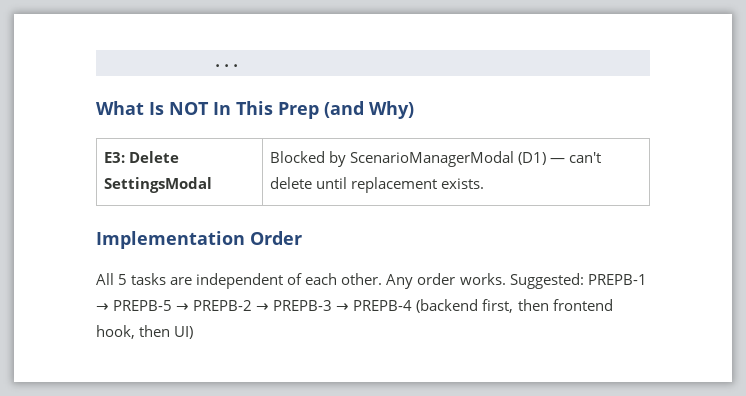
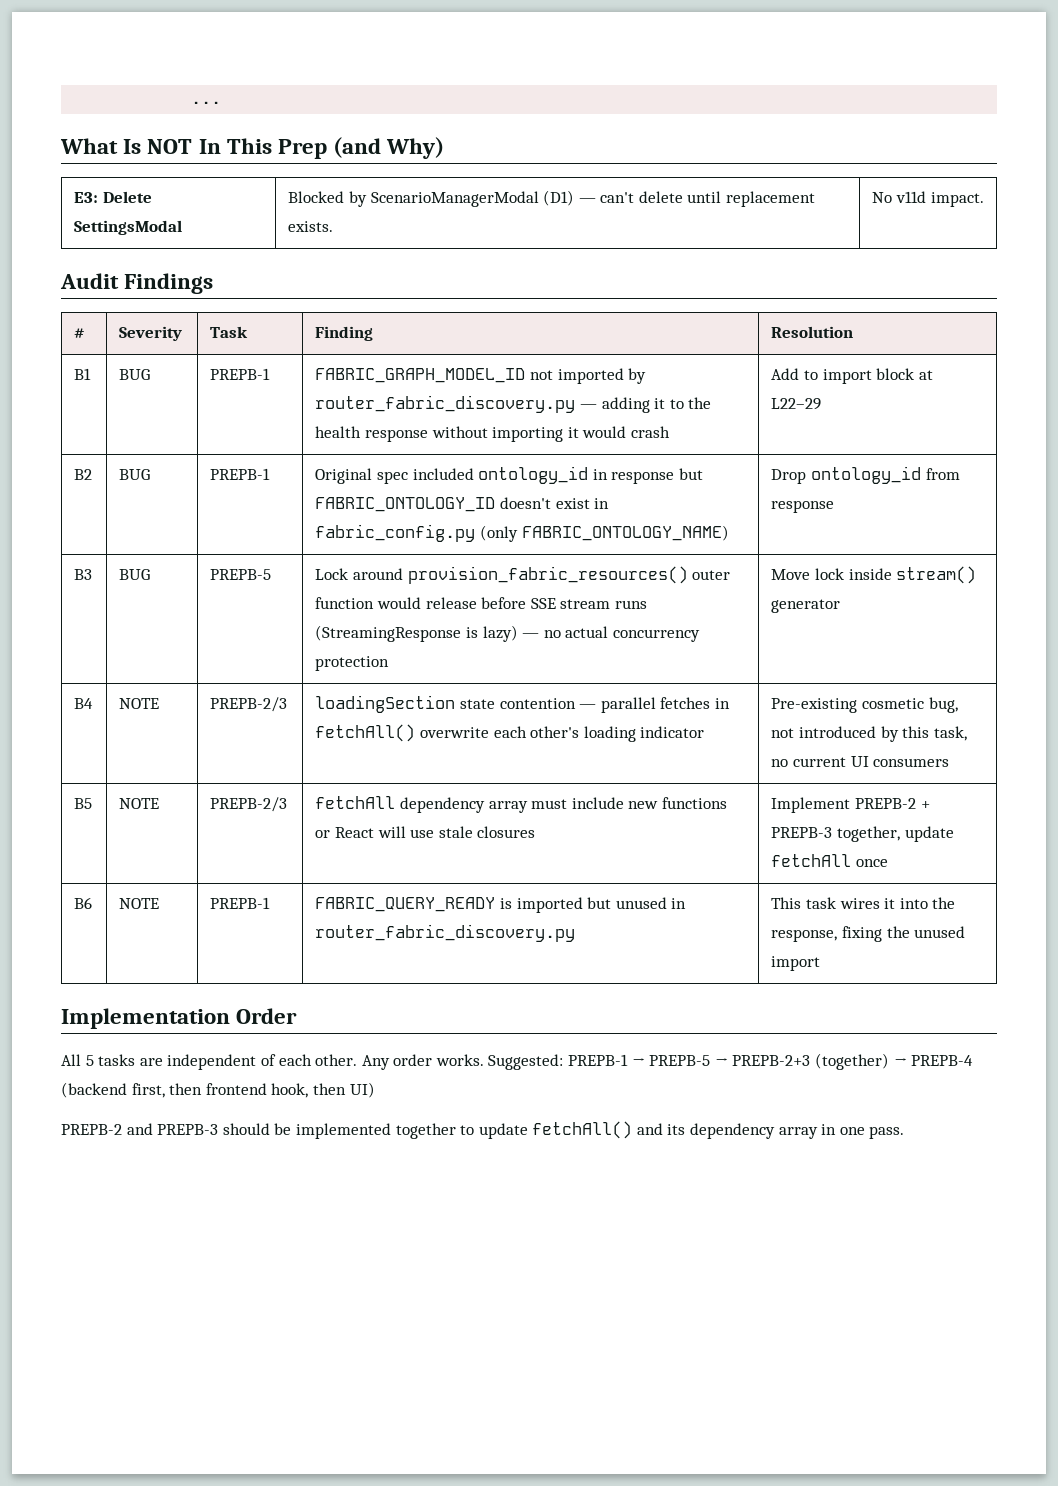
- E3: Delete SettingsModal | Blocked by ScenarioManagerModal (D1) — can't delete until replacement exists.
+ E3: Delete SettingsModal | Blocked by ScenarioManagerModal (D1) — can't delete until replacement exists. | No v11d impact.
+ Audit Findings
+ # | Severity | Task | Finding | Resolution
+ B1 | BUG | PREPB-1 | FABRIC_GRAPH_MODEL_ID not imported by router_fabric_discovery.py — adding it to the health response without importing it would crash | Add to import block at L22–29
+ B2 | BUG | PREPB-1 | Original spec included ontology_id in response but FABRIC_ONTOLOGY_ID doesn't exist in fabric_config.py (only FABRIC_ONTOLOGY_NAME) | Drop ontology_id from response
+ B3 | BUG | PREPB-5 | Lock around provision_fabric_resources() outer function would release before SSE stream runs (StreamingResponse is lazy) — no actual concurrency protection | Move lock inside stream() generator
+ B4 | NOTE | PREPB-2/3 | loadingSection state contention — parallel fetches in fetchAll() overwrite each other's loading indicator | Pre-existing cosmetic bug, not introduced by this task, no current UI consumers
+ B5 | NOTE | PREPB-2/3 | fetchAll dependency array must include new functions or React will use stale closures | Implement PREPB-2 + PREPB-3 together, update fetchAll once
+ B6 | NOTE | PREPB-1 | FABRIC_QUERY_READY is imported but unused in router_fabric_discovery.py | This task wires it into the response, fixing the unused import
- Suggested: PREPB-1 → PREPB-5 → PREPB-2 → PREPB-3 → PREPB-4 (backend first, then frontend hook, then UI)
+ Suggested: PREPB-1 → PREPB-5 → PREPB-2+3 (together) → PREPB-4 (backend first, then frontend hook, then UI)
+ PREPB-2 and PREPB-3 should be implemented together to update fetchAll() and its dependency array in one pass.

